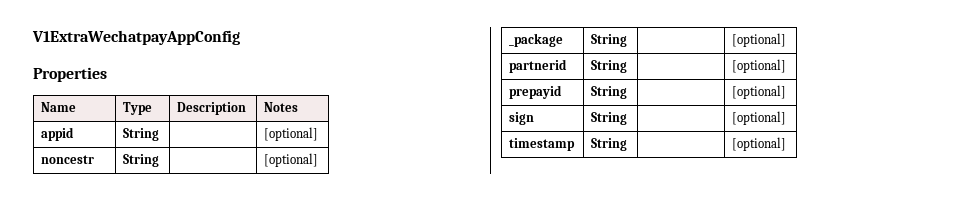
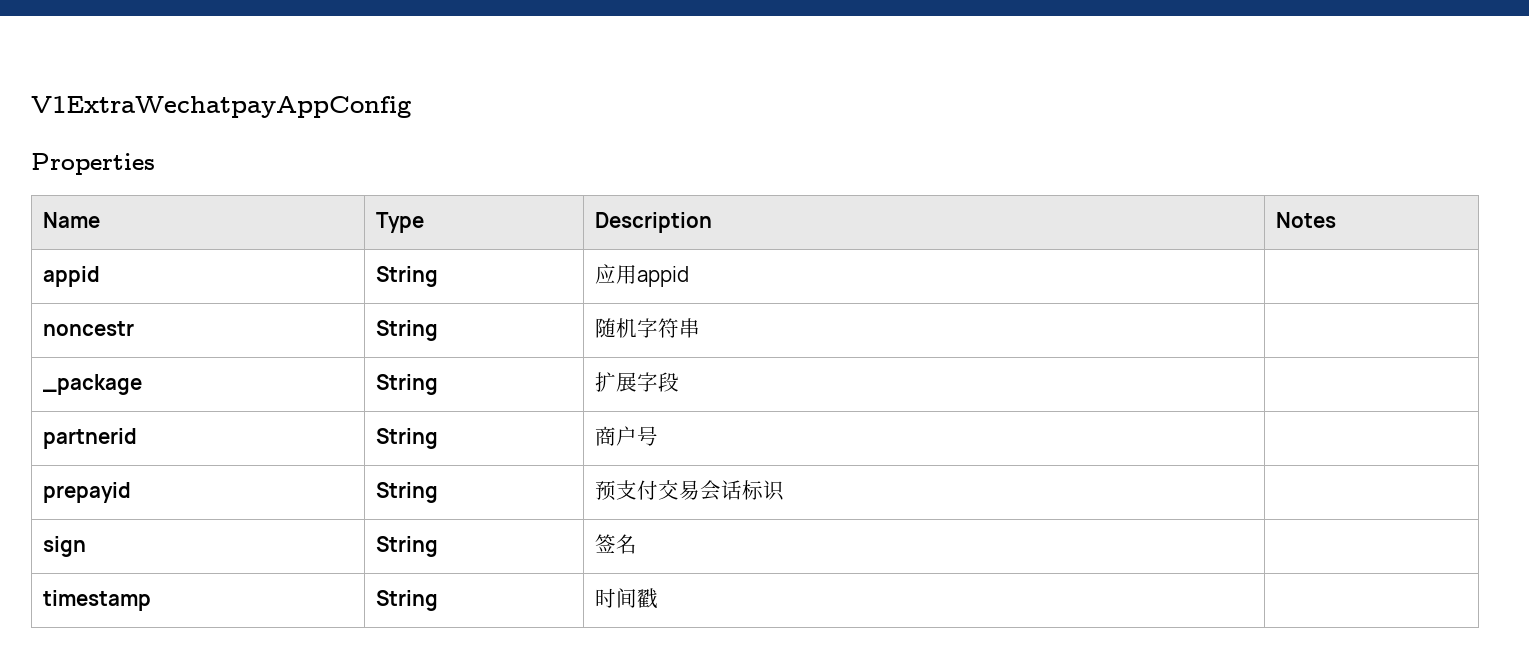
- appid | String | | [optional]
+ appid | String | 应用appid |
- noncestr | String | | [optional]
+ noncestr | String | 随机字符串 |
- _package | String | | [optional]
+ _package | String | 扩展字段 |
- partnerid | String | | [optional]
+ partnerid | String | 商户号 |
- prepayid | String | | [optional]
+ prepayid | String | 预支付交易会话标识 |
- sign | String | | [optional]
+ sign | String | 签名 |
- timestamp | String | | [optional]
+ timestamp | String | 时间戳 |

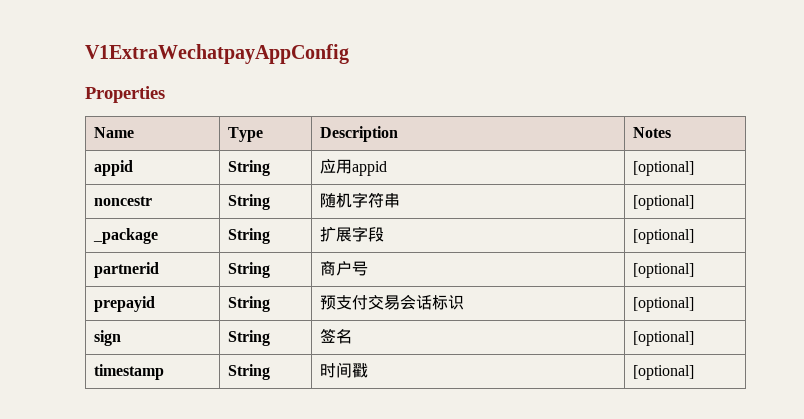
- appid | String | 应用appid |
+ appid | String | 应用appid | [optional]
- noncestr | String | 随机字符串 |
+ noncestr | String | 随机字符串 | [optional]
- _package | String | 扩展字段 |
+ _package | String | 扩展字段 | [optional]
- partnerid | String | 商户号 |
+ partnerid | String | 商户号 | [optional]
- prepayid | String | 预支付交易会话标识 |
+ prepayid | String | 预支付交易会话标识 | [optional]
- sign | String | 签名 |
+ sign | String | 签名 | [optional]
- timestamp | String | 时间戳 |
+ timestamp | String | 时间戳 | [optional]

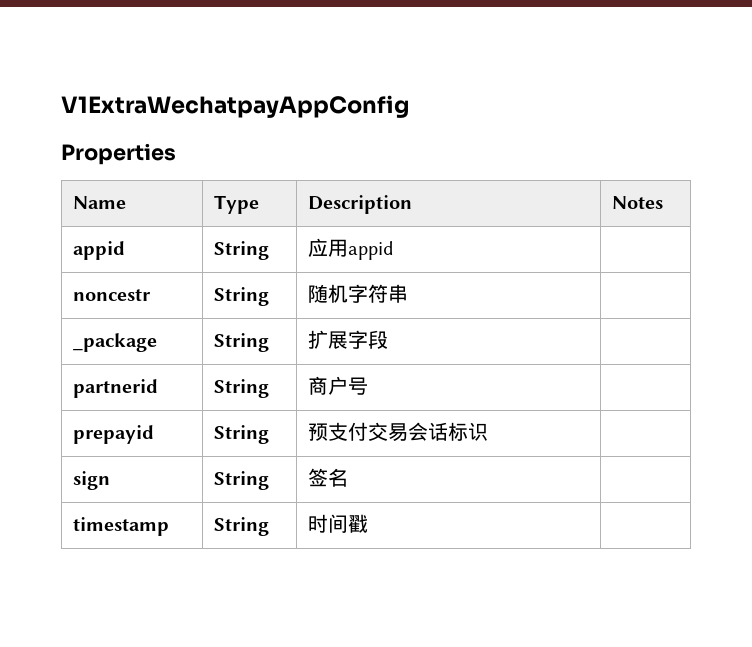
- appid | String | 应用appid | [optional]
+ appid | String | 应用appid |
- noncestr | String | 随机字符串 | [optional]
+ noncestr | String | 随机字符串 |
- _package | String | 扩展字段 | [optional]
+ _package | String | 扩展字段 |
- partnerid | String | 商户号 | [optional]
+ partnerid | String | 商户号 |
- prepayid | String | 预支付交易会话标识 | [optional]
+ prepayid | String | 预支付交易会话标识 |
- sign | String | 签名 | [optional]
+ sign | String | 签名 |
- timestamp | String | 时间戳 | [optional]
+ timestamp | String | 时间戳 |

